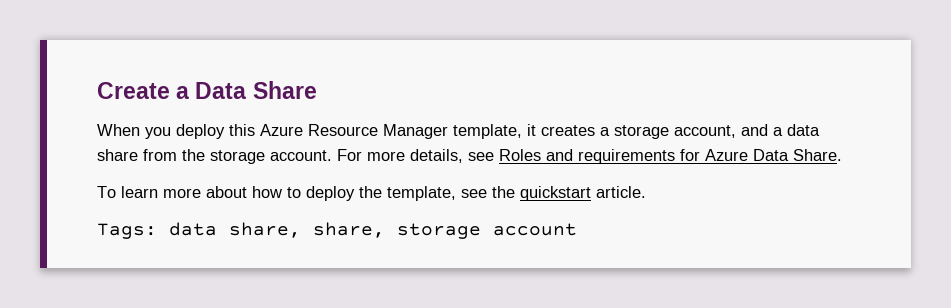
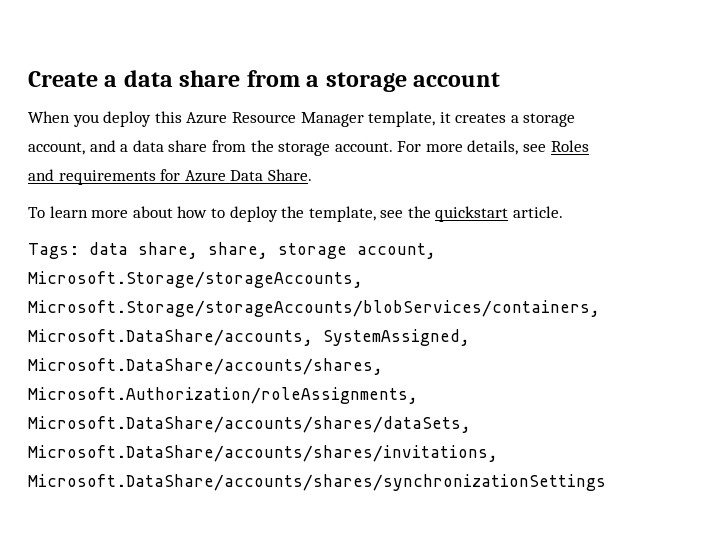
- Create a Data Share
+ Create a data share from a storage account
- Tags: data share, share, storage account
+ Tags: data share, share, storage account, Microsoft.Storage/storageAccounts, Microsoft.Storage/storageAccounts/blobServices/containers, Microsoft.DataShare/accounts, SystemAssigned, Microsoft.DataShare/accounts/shares, Microsoft.Authorization/roleAssignments, Microsoft.DataShare/accounts/shares/dataSets, Microsoft.DataShare/accounts/shares/invitations, Microsoft.DataShare/accounts/shares/synchronizationSettings

